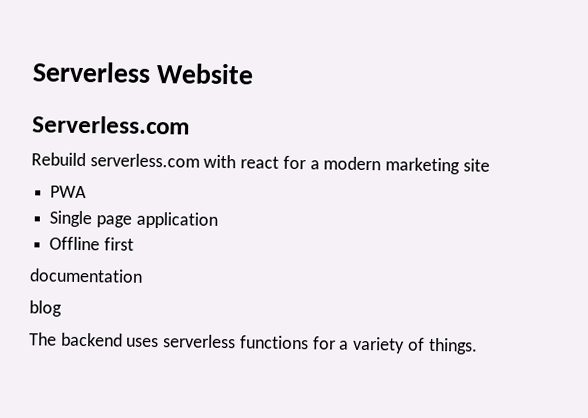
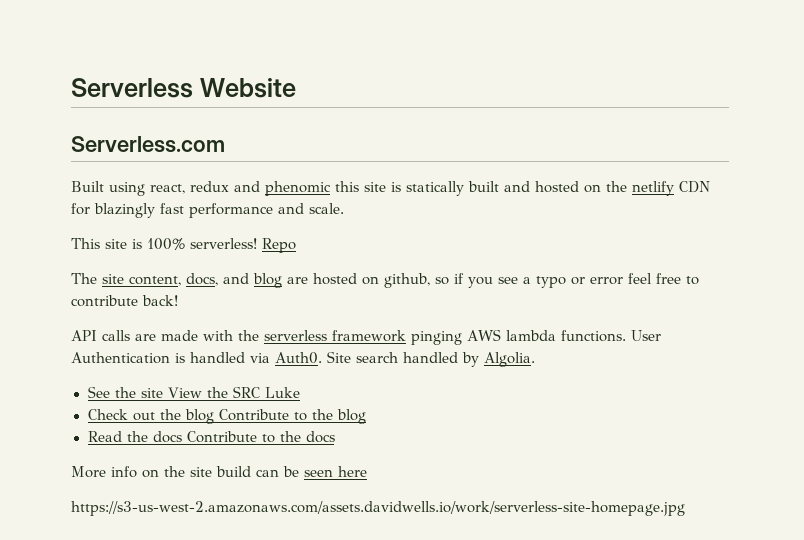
- Rebuild serverless.com with react for a modern marketing site
- PWA
- Single page application
- Offline first
- documentation
- blog
- The backend uses serverless functions for a variety of things.
+ Built using react, redux and phenomic this site is statically built and hosted on the netlify CDN for blazingly fast performance and scale.
+ This site is 100% serverless! Repo
+ The site content, docs, and blog are hosted on github, so if you see a typo or error feel free to contribute back!
+ API calls are made with the serverless framework pinging AWS lambda functions. User Authentication is handled via Auth0. Site search handled by Algolia.
+ See the site View the SRC Luke
+ Check out the blog Contribute to the blog
+ Read the docs Contribute to the docs
+ More info on the site build can be seen here
+ https://s3-us-west-2.amazonaws.com/assets.davidwells.io/work/serverless-site-homepage.jpg

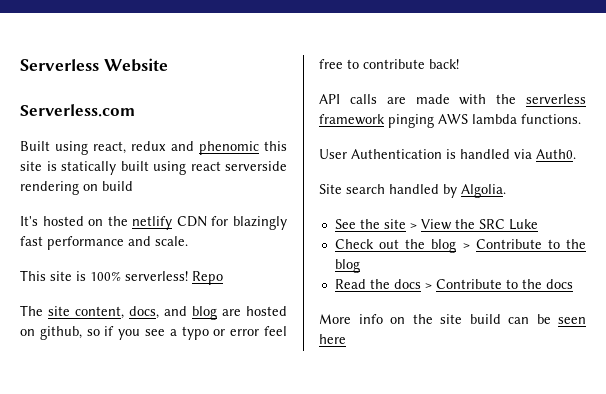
- Built using react, redux and phenomic this site is statically built and hosted on the netlify CDN for blazingly fast performance and scale.
+ Built using react, redux and phenomic this site is statically built using react serverside rendering on build
+ It's hosted on the netlify CDN for blazingly fast performance and scale.
- API calls are made with the serverless framework pinging AWS lambda functions. User Authentication is handled via Auth0. Site search handled by Algolia.
+ API calls are made with the serverless framework pinging AWS lambda functions.
+ User Authentication is handled via Auth0.
+ Site search handled by Algolia.
- See the site View the SRC Luke
+ See the site > View the SRC Luke
- Check out the blog Contribute to the blog
+ Check out the blog > Contribute to the blog
- Read the docs Contribute to the docs
+ Read the docs > Contribute to the docs
- https://s3-us-west-2.amazonaws.com/assets.davidwells.io/work/serverless-site-homepage.jpg

